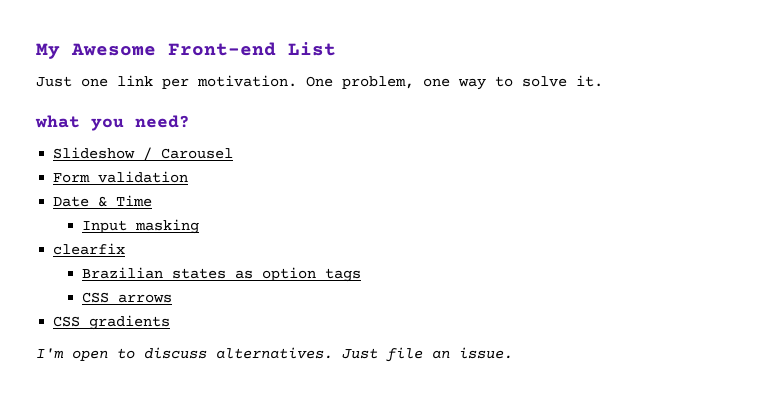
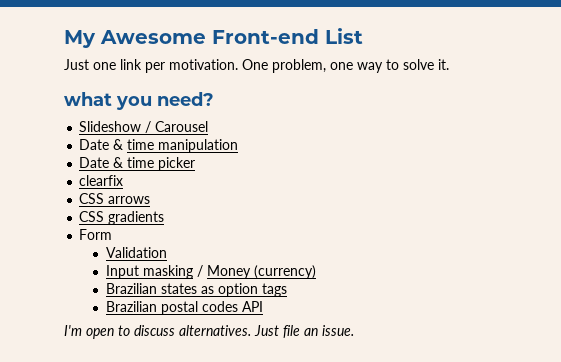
- Form validation
- Date & Time
+ Date & time manipulation
+ Date & time picker
+ clearfix
+ CSS arrows
+ CSS gradients
+ Form
+ Validation
- Input masking
- clearfix
+ Input masking / Money (currency)
- CSS arrows
- CSS gradients
+ Brazilian postal codes API

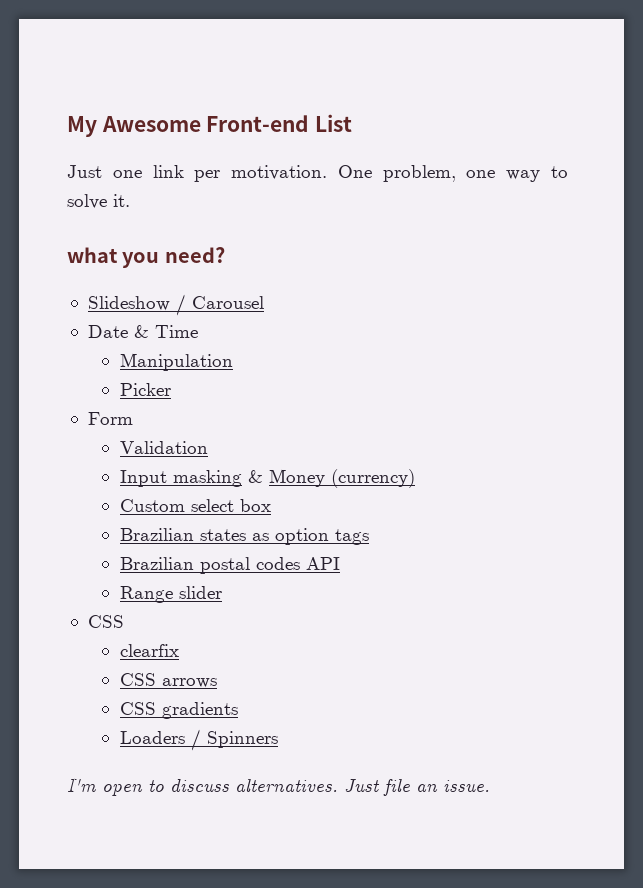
- Date & time manipulation
- Date & time picker
- clearfix
- CSS arrows
- CSS gradients
+ Date & Time
+ Manipulation
+ Picker
- Input masking / Money (currency)
+ Input masking & Money (currency)
+ Custom select box
+ Range slider
+ CSS
+ clearfix
+ CSS arrows
+ CSS gradients
+ Loaders / Spinners

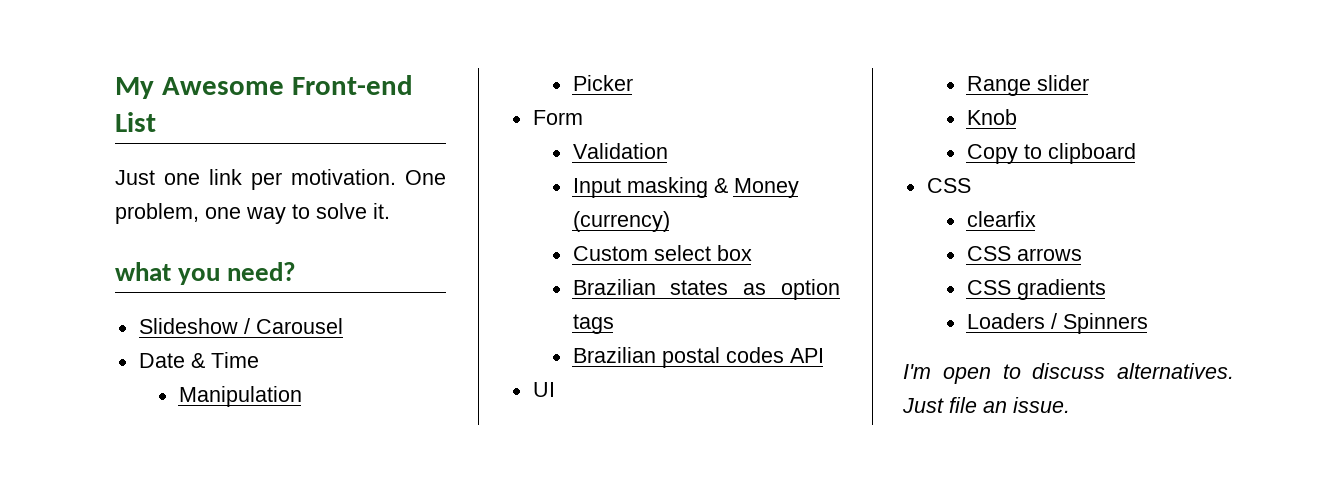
+ UI
+ Knob
+ Copy to clipboard

